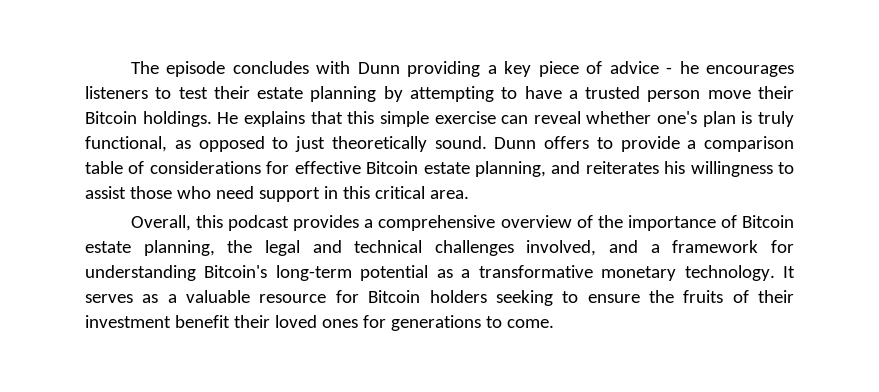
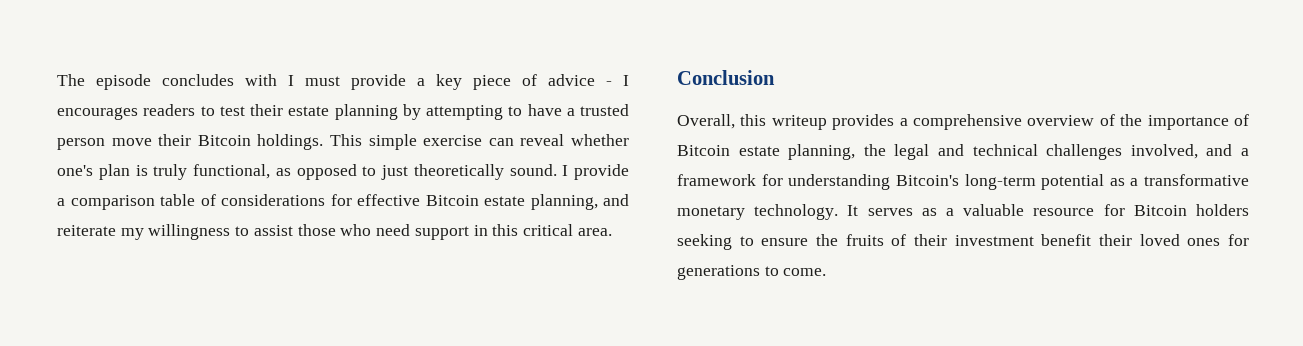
- The episode concludes with Dunn providing a key piece of advice - he encourages listeners to test their estate planning by attempting to have a trusted person move their Bitcoin holdings.
+ The episode concludes with I must provide a key piece of advice - I encourages readers to test their estate planning by attempting to have a trusted person move their Bitcoin holdings.
- He explains that this simple exercise can reveal whether one's plan is truly functional, as opposed to just theoretically sound.
+ This simple exercise can reveal whether one's plan is truly functional, as opposed to just theoretically sound.
- Dunn offers to provide a comparison table of considerations for effective Bitcoin estate planning, and reiterates his willingness to assist those who need support in this critical area.
+ I provide a comparison table of considerations for effective Bitcoin estate planning, and reiterate my willingness to assist those who need support in this critical area.
+ Conclusion
- Overall, this podcast provides a comprehensive overview of the importance of Bitcoin estate planning, the legal and technical challenges involved, and a framework for understanding Bitcoin's long-term potential as a transformative monetary technology.
+ Overall, this writeup provides a comprehensive overview of the importance of Bitcoin estate planning, the legal and technical challenges involved, and a framework for understanding Bitcoin's long-term potential as a transformative monetary technology.

